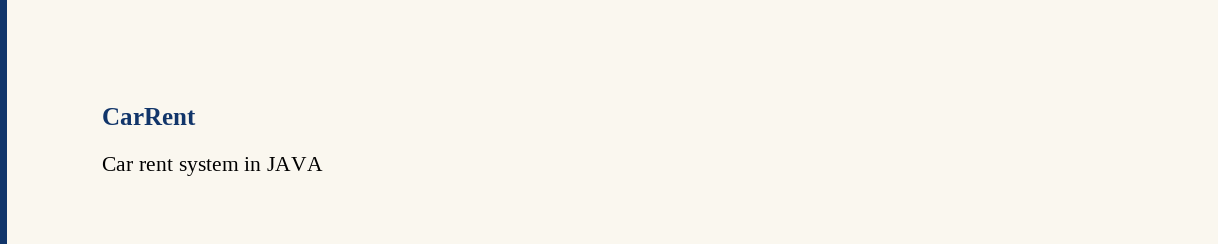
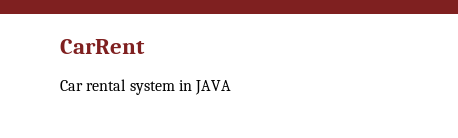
- Car rent system in JAVA
+ Car rental system in JAVA

